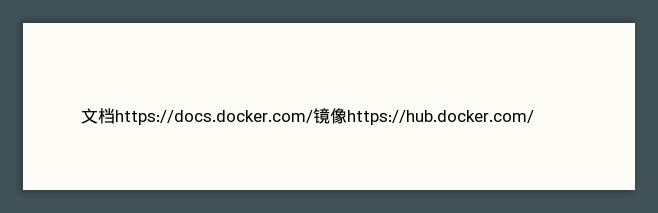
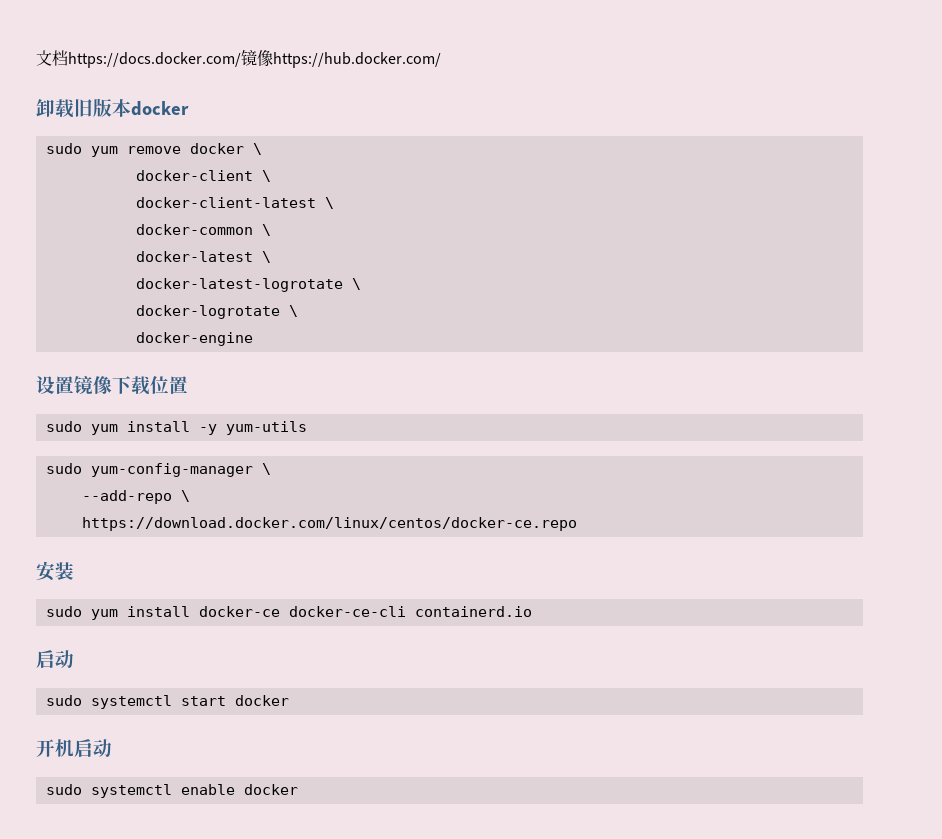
+ 卸载旧版本docker
+ sudo yum remove docker \
+ docker-client \
+ docker-client-latest \
+ docker-common \
+ docker-latest \
+ docker-latest-logrotate \
+ docker-logrotate \
+ docker-engine
+ 设置镜像下载位置
+ sudo yum install -y yum-utils
+ sudo yum-config-manager \
+ --add-repo \
+ https://download.docker.com/linux/centos/docker-ce.repo
+ 安装
+ sudo yum install docker-ce docker-ce-cli containerd.io
+ 启动
+ sudo systemctl start docker
+ 开机启动
+ sudo systemctl enable docker

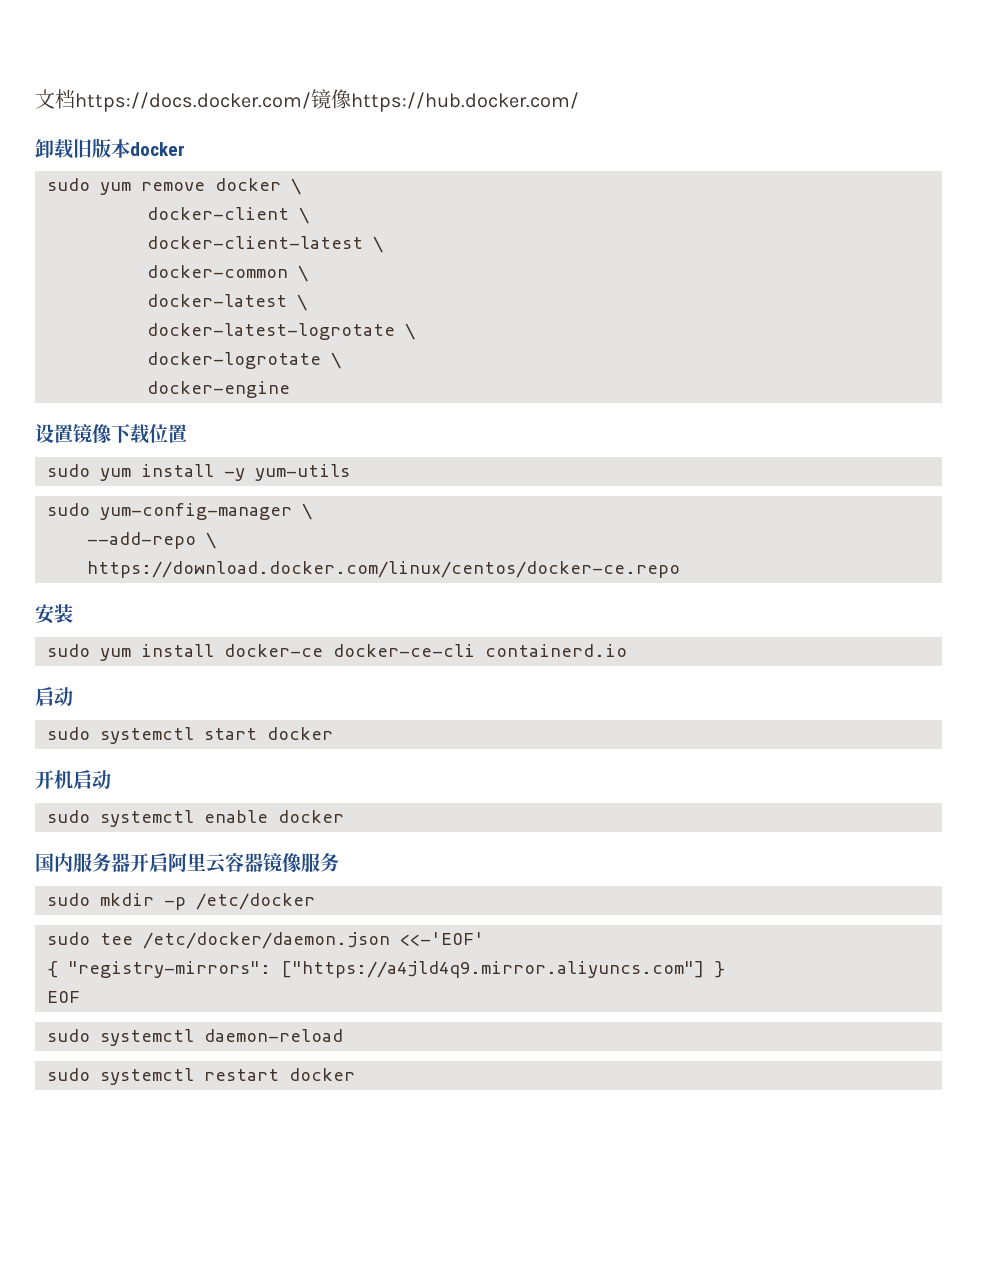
+ 国内服务器开启阿里云容器镜像服务
+ sudo mkdir -p /etc/docker
+ sudo tee /etc/docker/daemon.json <<-'EOF'
+ { "registry-mirrors": ["https://a4jld4q9.mirror.aliyuncs.com"] }
+ EOF
+ sudo systemctl daemon-reload
+ sudo systemctl restart docker

